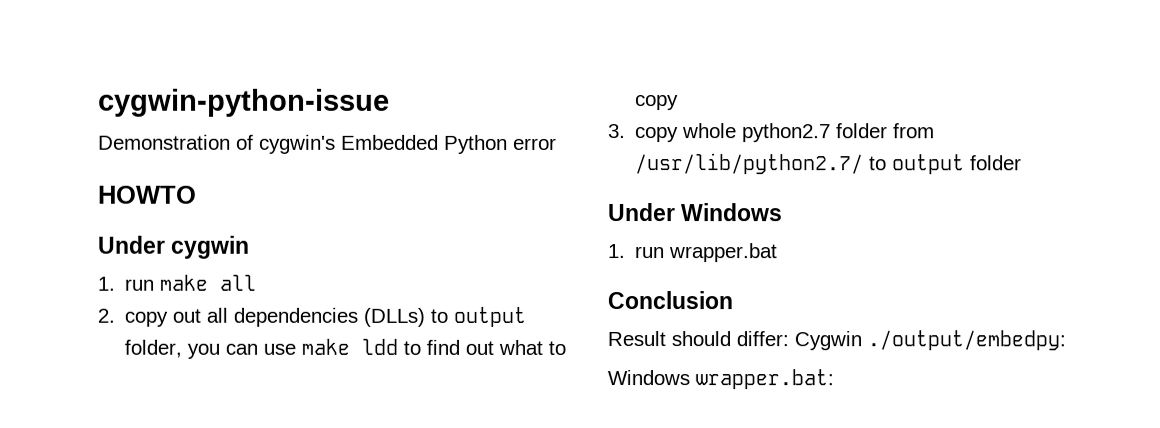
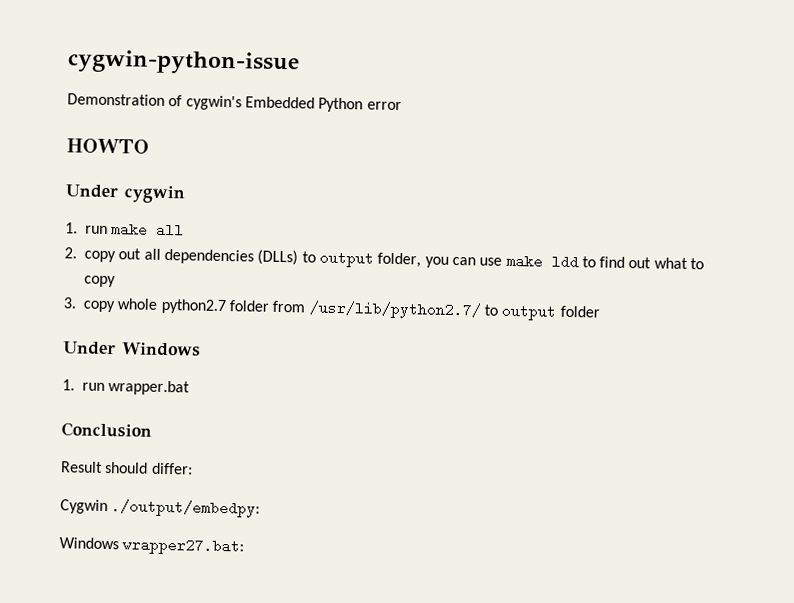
- Result should differ: Cygwin ./output/embedpy:
+ Result should differ:
+ Cygwin ./output/embedpy:
- Windows wrapper.bat:
+ Windows wrapper27.bat:

